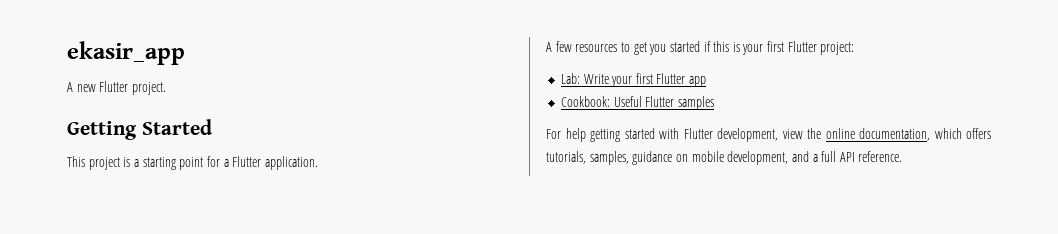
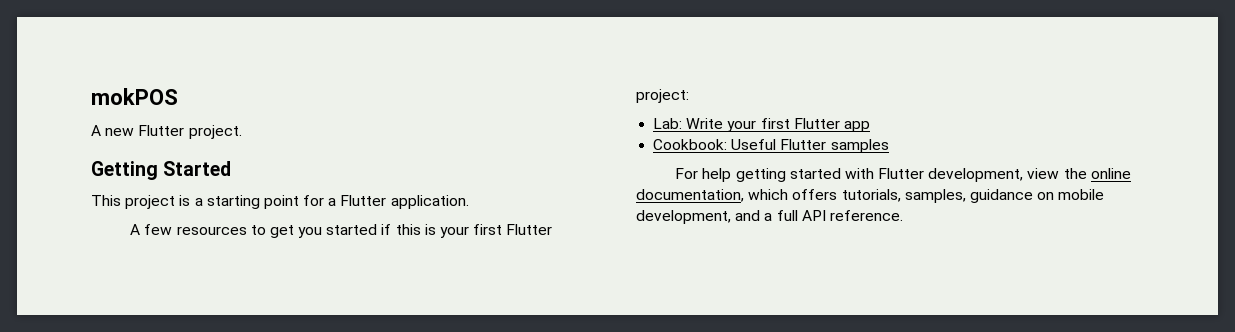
- ekasir_app
+ mokPOS

